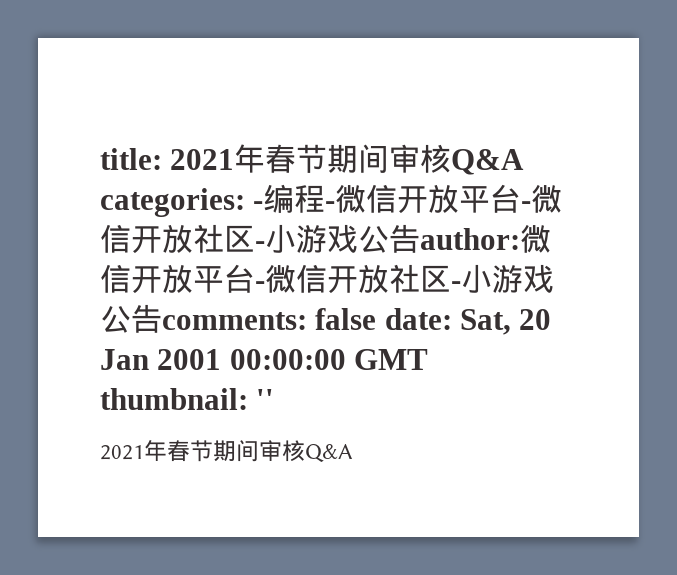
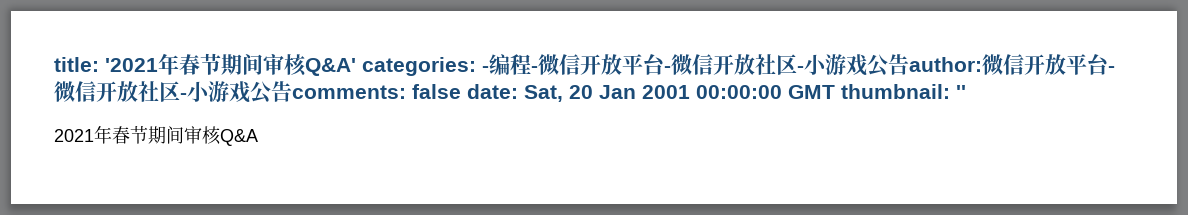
- title: 2021年春节期间审核Q&A categories: -编程-微信开放平台-微信开放社区-小游戏公告author:微信开放平台-微信开放社区-小游戏公告comments: false date: Sat, 20 Jan 2001 00:00:00 GMT thumbnail: ''
+ title: '2021年春节期间审核Q&A' categories: -编程-微信开放平台-微信开放社区-小游戏公告author:微信开放平台-微信开放社区-小游戏公告comments: false date: Sat, 20 Jan 2001 00:00:00 GMT thumbnail: ''

